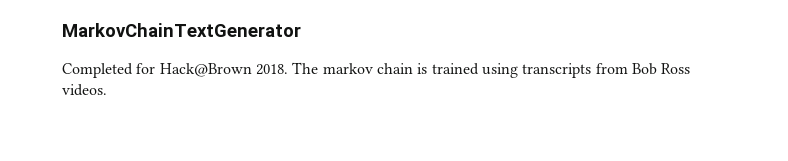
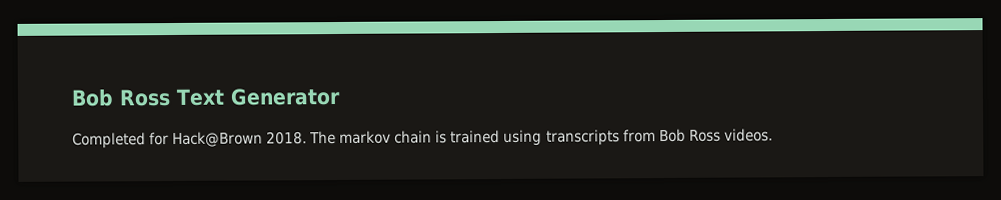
- MarkovChainTextGenerator
+ Bob Ross Text Generator

